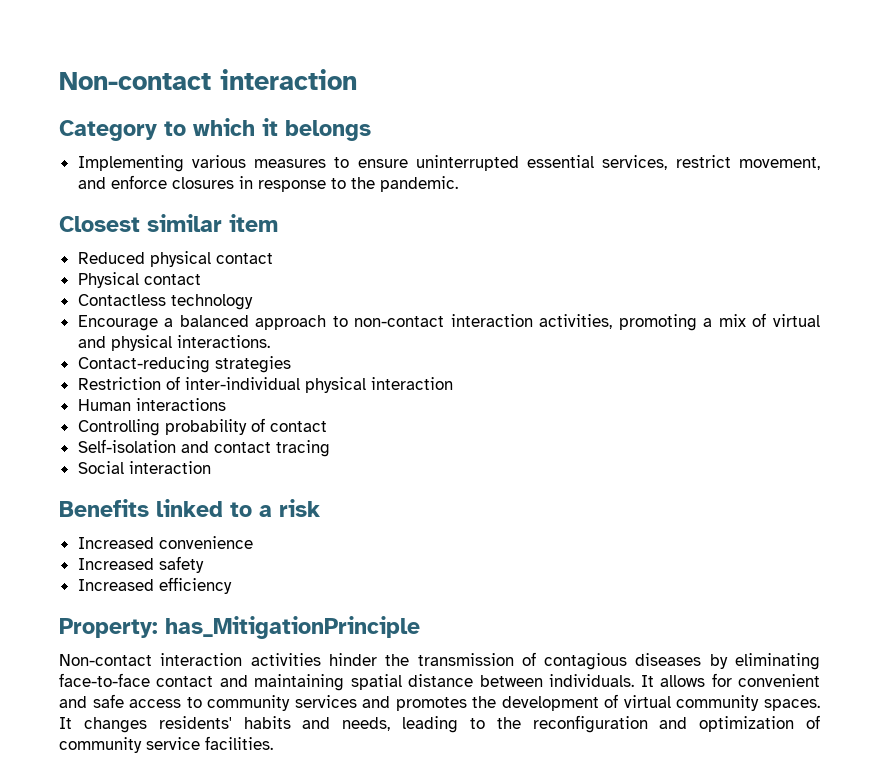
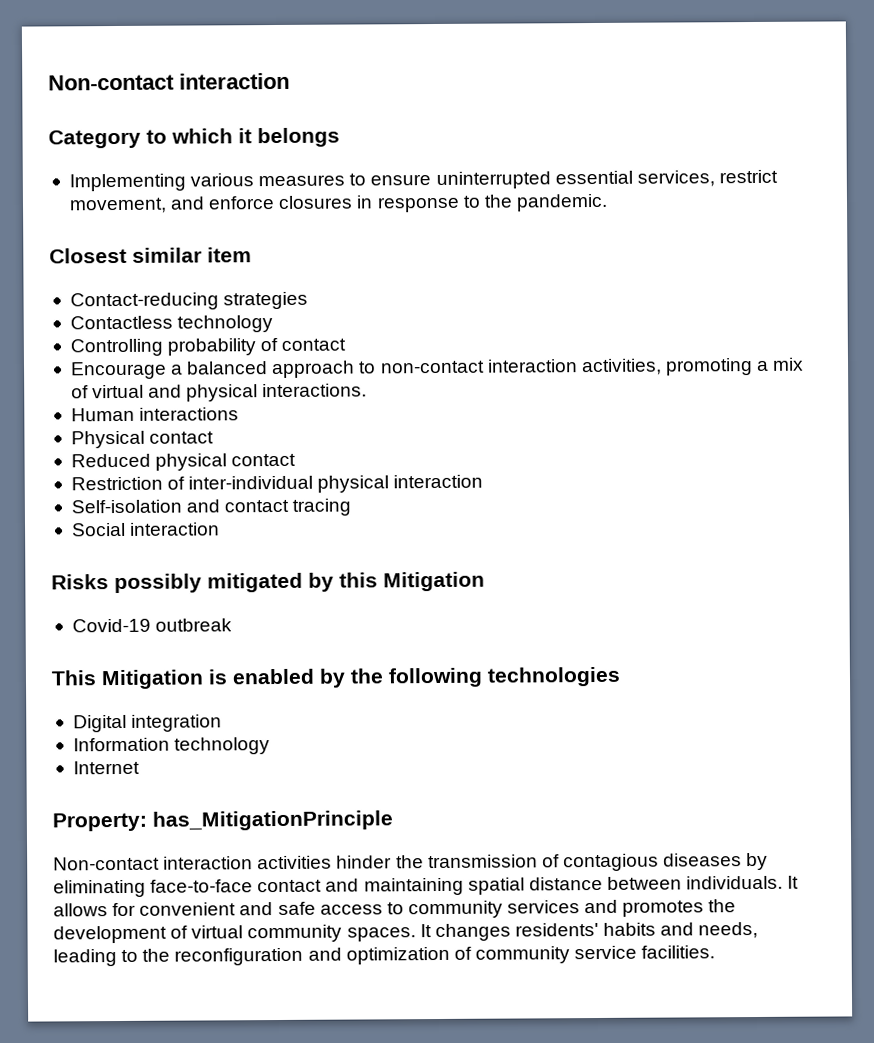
- Reduced physical contact
- Physical contact
+ Contact-reducing strategies
  Contactless technology
+ Controlling probability of contact
- Contact-reducing strategies
+ Human interactions
+ Physical contact
+ Reduced physical contact
- Human interactions
- Controlling probability of contact
- Benefits linked to a risk
- Increased convenience
- Increased safety
- Increased efficiency
+ Risks possibly mitigated by this Mitigation
+ Covid-19 outbreak
+ This Mitigation is enabled by the following technologies
+ Digital integration
+ Information technology
+ Internet

